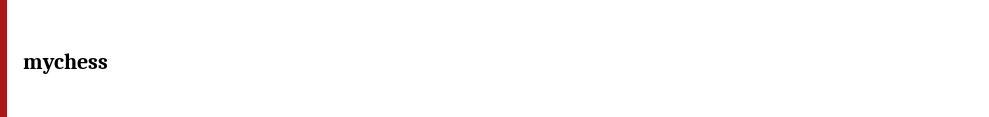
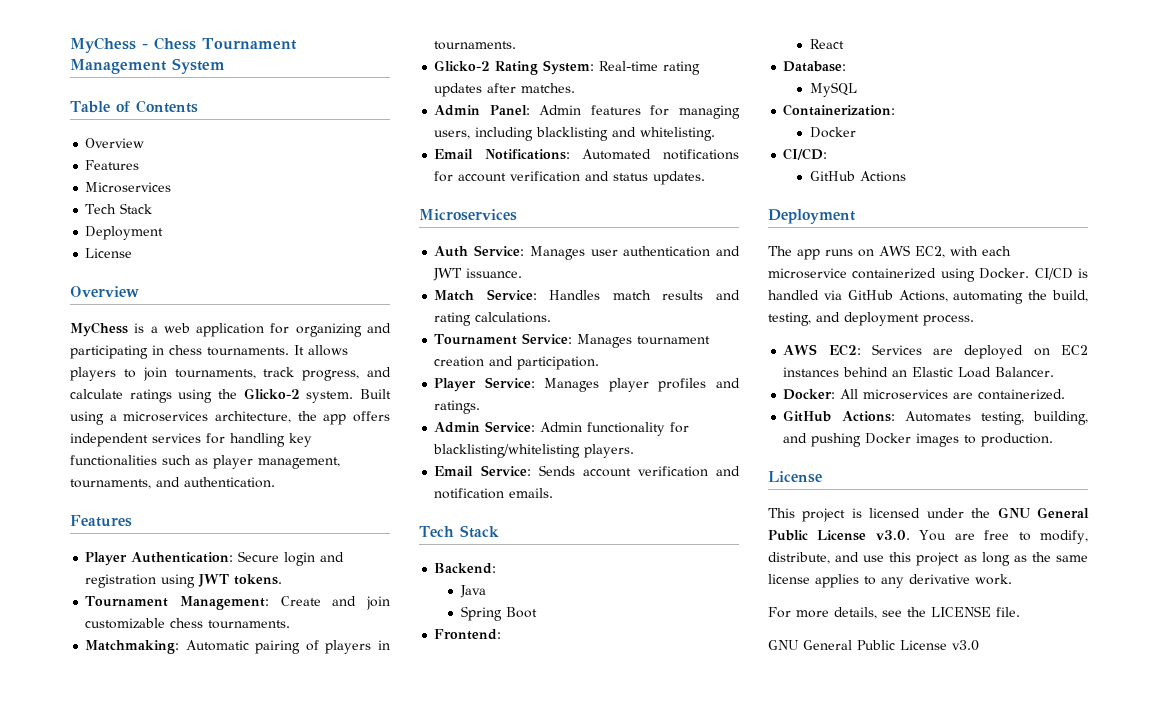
- mychess
+ MyChess - Chess Tournament Management System
+ Table of Contents
+ Overview
+ Features
+ Microservices
+ Tech Stack
+ Deployment
+ License
+ Overview
+ MyChess is a web application for organizing and participating in chess tournaments. It allows players to join tournaments, track progress, and calculate ratings using the Glicko-2 system. Built using a microservices architecture, the app offers independent services for handling key functionalities such as player management, tournaments, and authentication.
+ Features
+ Player Authentication: Secure login and registration using JWT tokens.
+ Tournament Management: Create and join customizable chess tournaments.
+ Matchmaking: Automatic pairing of players in tournaments.
+ Glicko-2 Rating System: Real-time rating updates after matches.
+ Admin Panel: Admin features for managing users, including blacklisting and whitelisting.
+ Email Notifications: Automated notifications for account verification and status updates.
+ Microservices
+ Auth Service: Manages user authentication and JWT issuance.
+ Match Service: Handles match results and rating calculations.
+ Tournament Service: Manages tournament creation and participation.
+ Player Service: Manages player profiles and ratings.
+ Admin Service: Admin functionality for blacklisting/whitelisting players.
+ Email Service: Sends account verification and notification emails.
+ Tech Stack
+ Backend:
+ Java
+ Spring Boot
+ Frontend:
+ React
+ Database:
+ MySQL
+ Containerization:
+ Docker
+ CI/CD:
+ GitHub Actions
+ Deployment
+ The app runs on AWS EC2, with each microservice containerized using Docker. CI/CD is handled via GitHub Actions, automating the build, testing, and deployment process.
+ AWS EC2: Services are deployed on EC2 instances behind an Elastic Load Balancer.
+ Docker: All microservices are containerized.
+ GitHub Actions: Automates testing, building, and pushing Docker images to production.
+ License
+ This project is licensed under the GNU General Public License v3.0. You are free to modify, distribute, and use this project as long as the same license applies to any derivative work.
+ For more details, see the LICENSE file.
+ GNU General Public License v3.0

